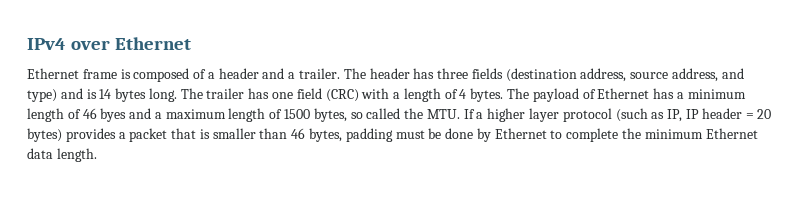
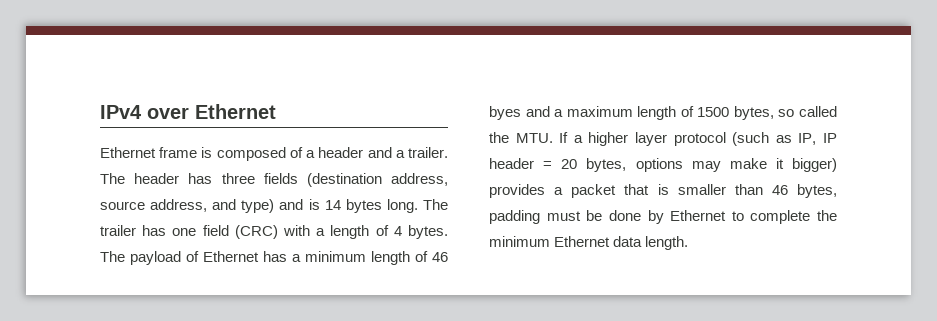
- The payload of Ethernet has a minimum length of 46 byes and a maximum length of 1500 bytes, so called the MTU. If a higher layer protocol (such as IP, IP header = 20 bytes) provides a packet that is smaller than 46 bytes, padding must be done by Ethernet to complete the minimum Ethernet data length.
+ The payload of Ethernet has a minimum length of 46 byes and a maximum length of 1500 bytes, so called the MTU. If a higher layer protocol (such as IP, IP header = 20 bytes, options may make it bigger) provides a packet that is smaller than 46 bytes, padding must be done by Ethernet to complete the minimum Ethernet data length.

